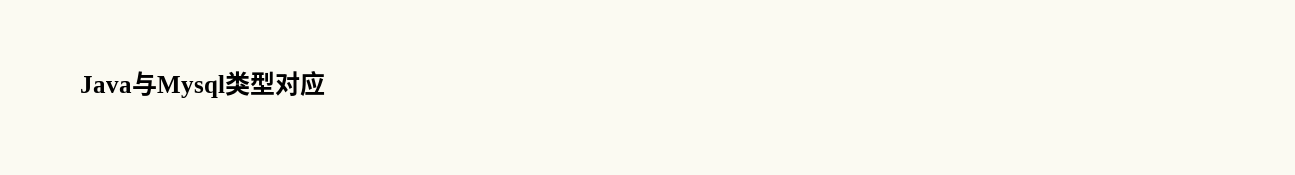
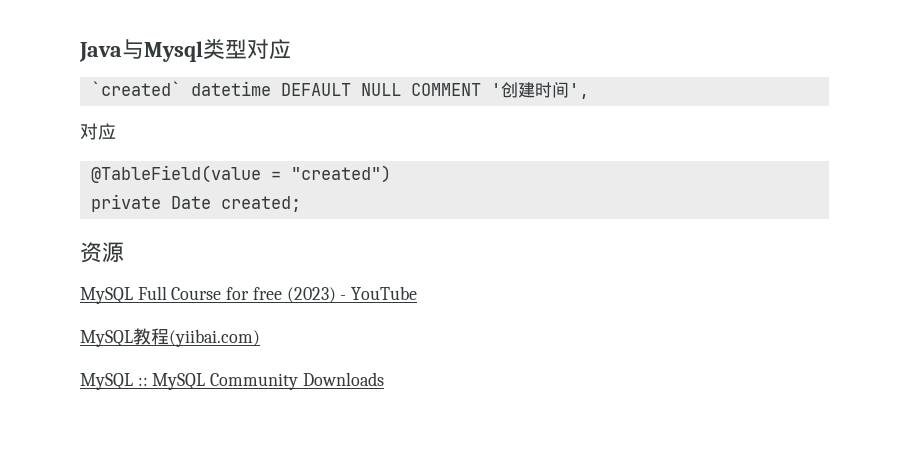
+ `created` datetime DEFAULT NULL COMMENT '创建时间',
+ 对应
+ @TableField(value = "created")
+ private Date created;
+ 资源
+ MySQL Full Course for free (2023) - YouTube
+ MySQL教程(yiibai.com)
+ MySQL :: MySQL Community Downloads

